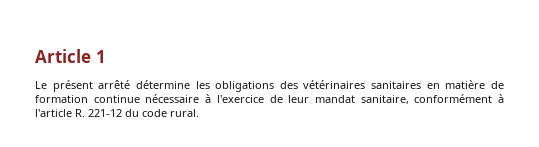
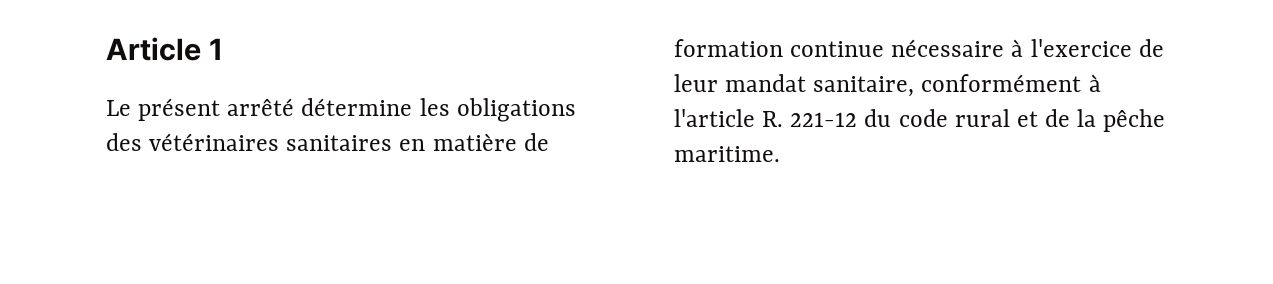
- Le présent arrêté détermine les obligations des vétérinaires sanitaires en matière de formation continue nécessaire à l'exercice de leur mandat sanitaire, conformément à l'article R. 221-12 du code rural.
+ Le présent arrêté détermine les obligations des vétérinaires sanitaires en matière de formation continue nécessaire à l'exercice de leur mandat sanitaire, conformément à l'article R. 221-12 du code rural et de la pêche maritime.

